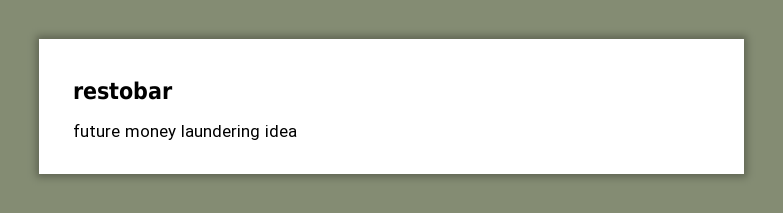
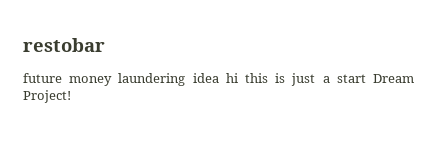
- future money laundering idea
+ future money laundering idea hi this is just a start Dream Project!

